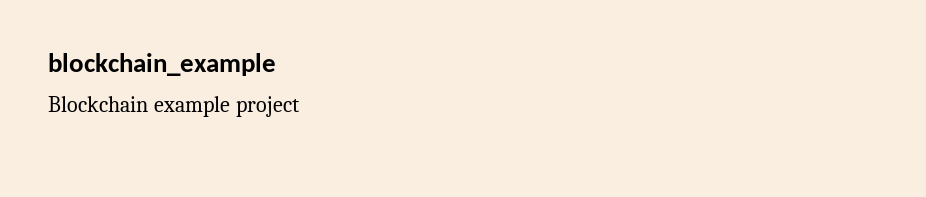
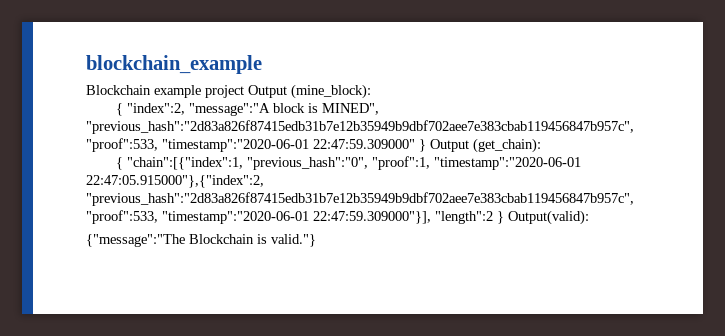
- Blockchain example project
+ Blockchain example project Output (mine_block):
+ { "index":2, "message":"A block is MINED", "previous_hash":"2d83a826f87415edb31b7e12b35949b9dbf702aee7e383cbab119456847b957c", "proof":533, "timestamp":"2020-06-01 22:47:59.309000" } Output (get_chain):
+ { "chain":[{"index":1, "previous_hash":"0", "proof":1, "timestamp":"2020-06-01 22:47:05.915000"},{"index":2, "previous_hash":"2d83a826f87415edb31b7e12b35949b9dbf702aee7e383cbab119456847b957c", "proof":533, "timestamp":"2020-06-01 22:47:59.309000"}], "length":2 } Output(valid):
+ {"message":"The Blockchain is valid."}

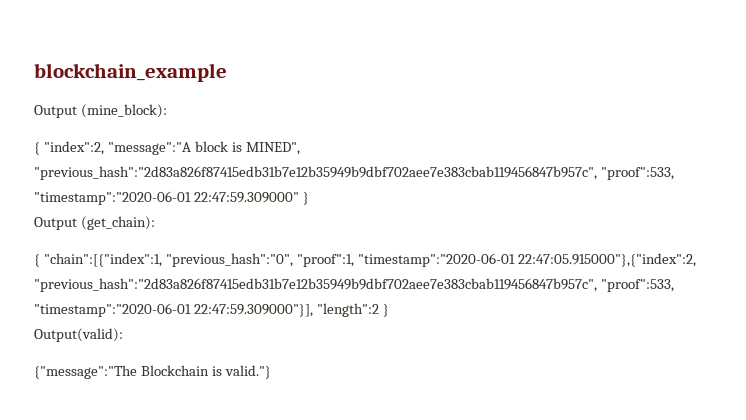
- Blockchain example project Output (mine_block):
+ Output (mine_block):
- { "index":2, "message":"A block is MINED", "previous_hash":"2d83a826f87415edb31b7e12b35949b9dbf702aee7e383cbab119456847b957c", "proof":533, "timestamp":"2020-06-01 22:47:59.309000" } Output (get_chain):
+ { "index":2, "message":"A block is MINED", "previous_hash":"2d83a826f87415edb31b7e12b35949b9dbf702aee7e383cbab119456847b957c", "proof":533, "timestamp":"2020-06-01 22:47:59.309000" }
+ Output (get_chain):
- { "chain":[{"index":1, "previous_hash":"0", "proof":1, "timestamp":"2020-06-01 22:47:05.915000"},{"index":2, "previous_hash":"2d83a826f87415edb31b7e12b35949b9dbf702aee7e383cbab119456847b957c", "proof":533, "timestamp":"2020-06-01 22:47:59.309000"}], "length":2 } Output(valid):
+ { "chain":[{"index":1, "previous_hash":"0", "proof":1, "timestamp":"2020-06-01 22:47:05.915000"},{"index":2, "previous_hash":"2d83a826f87415edb31b7e12b35949b9dbf702aee7e383cbab119456847b957c", "proof":533, "timestamp":"2020-06-01 22:47:59.309000"}], "length":2 }
+ Output(valid):

